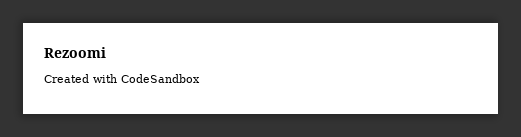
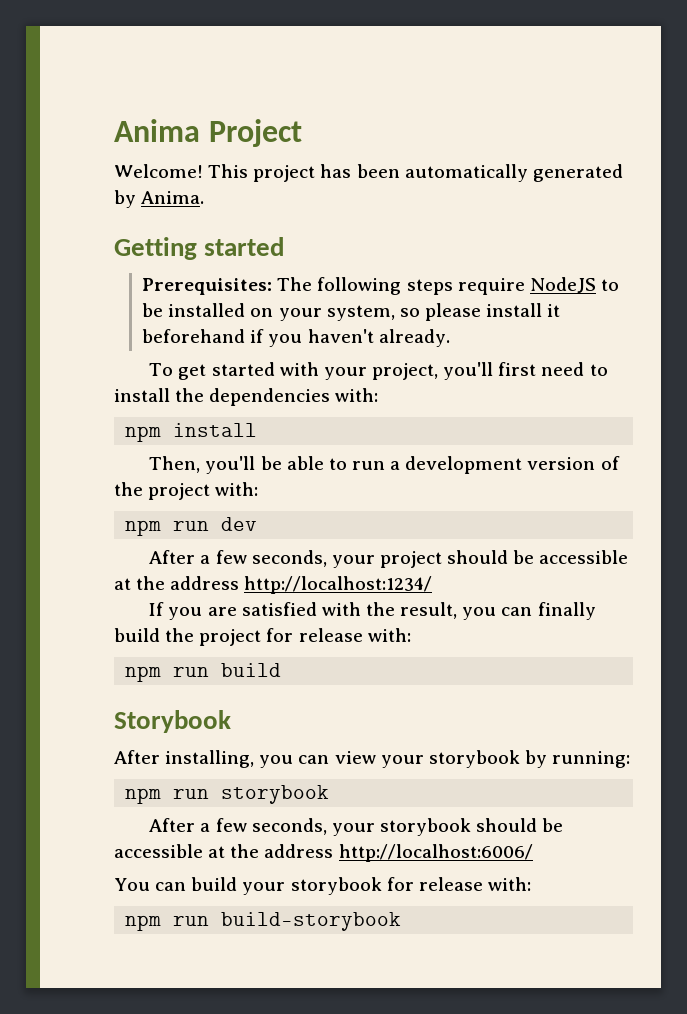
- Rezoomi
- Created with CodeSandbox
+ Anima Project
+ Welcome! This project has been automatically generated by Anima.
+ Getting started
+ Prerequisites: The following steps require NodeJS to be installed on your system, so please install it beforehand if you haven't already.
+ To get started with your project, you'll first need to install the dependencies with:
+ npm install
+ Then, you'll be able to run a development version of the project with:
+ npm run dev
+ After a few seconds, your project should be accessible at the address http://localhost:1234/
+ If you are satisfied with the result, you can finally build the project for release with:
+ npm run build
+ Storybook
+ After installing, you can view your storybook by running:
+ npm run storybook
+ After a few seconds, your storybook should be accessible at the address http://localhost:6006/
+ You can build your storybook for release with:
+ npm run build-storybook

